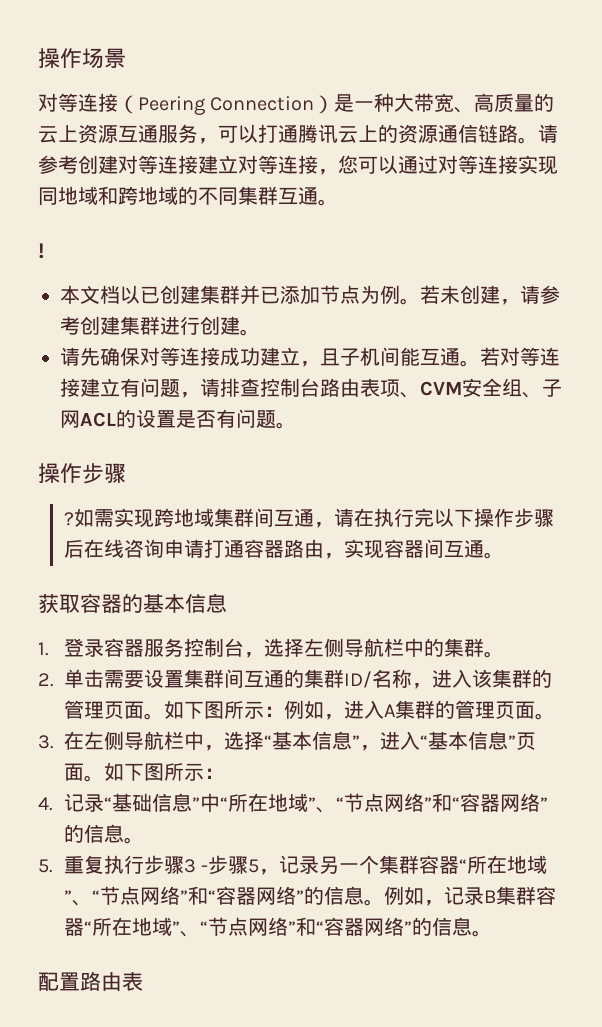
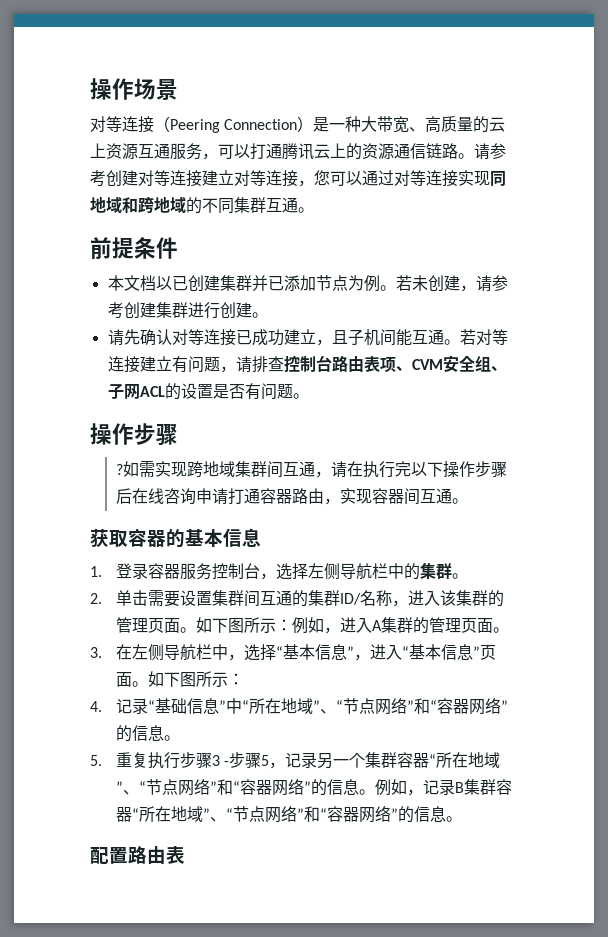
- !
+ 前提条件
- 请先确保对等连接成功建立，且子机间能互通。
+ 请先确认对等连接已成功建立，且子机间能互通。

